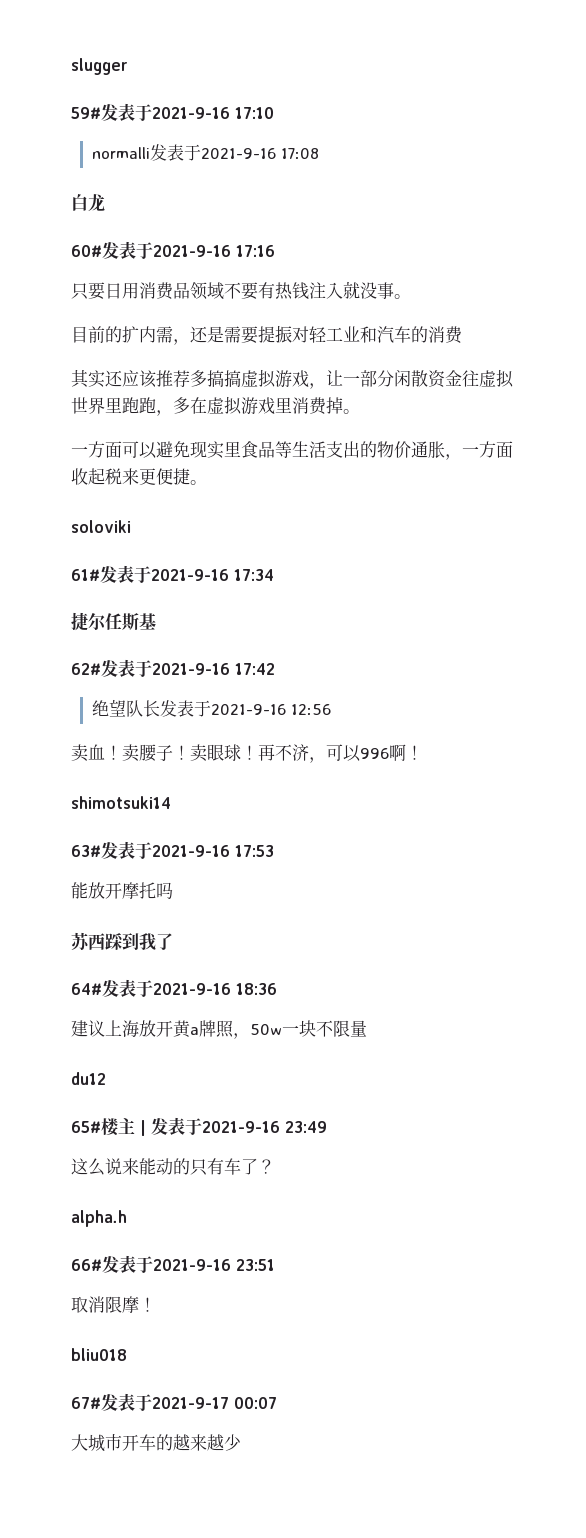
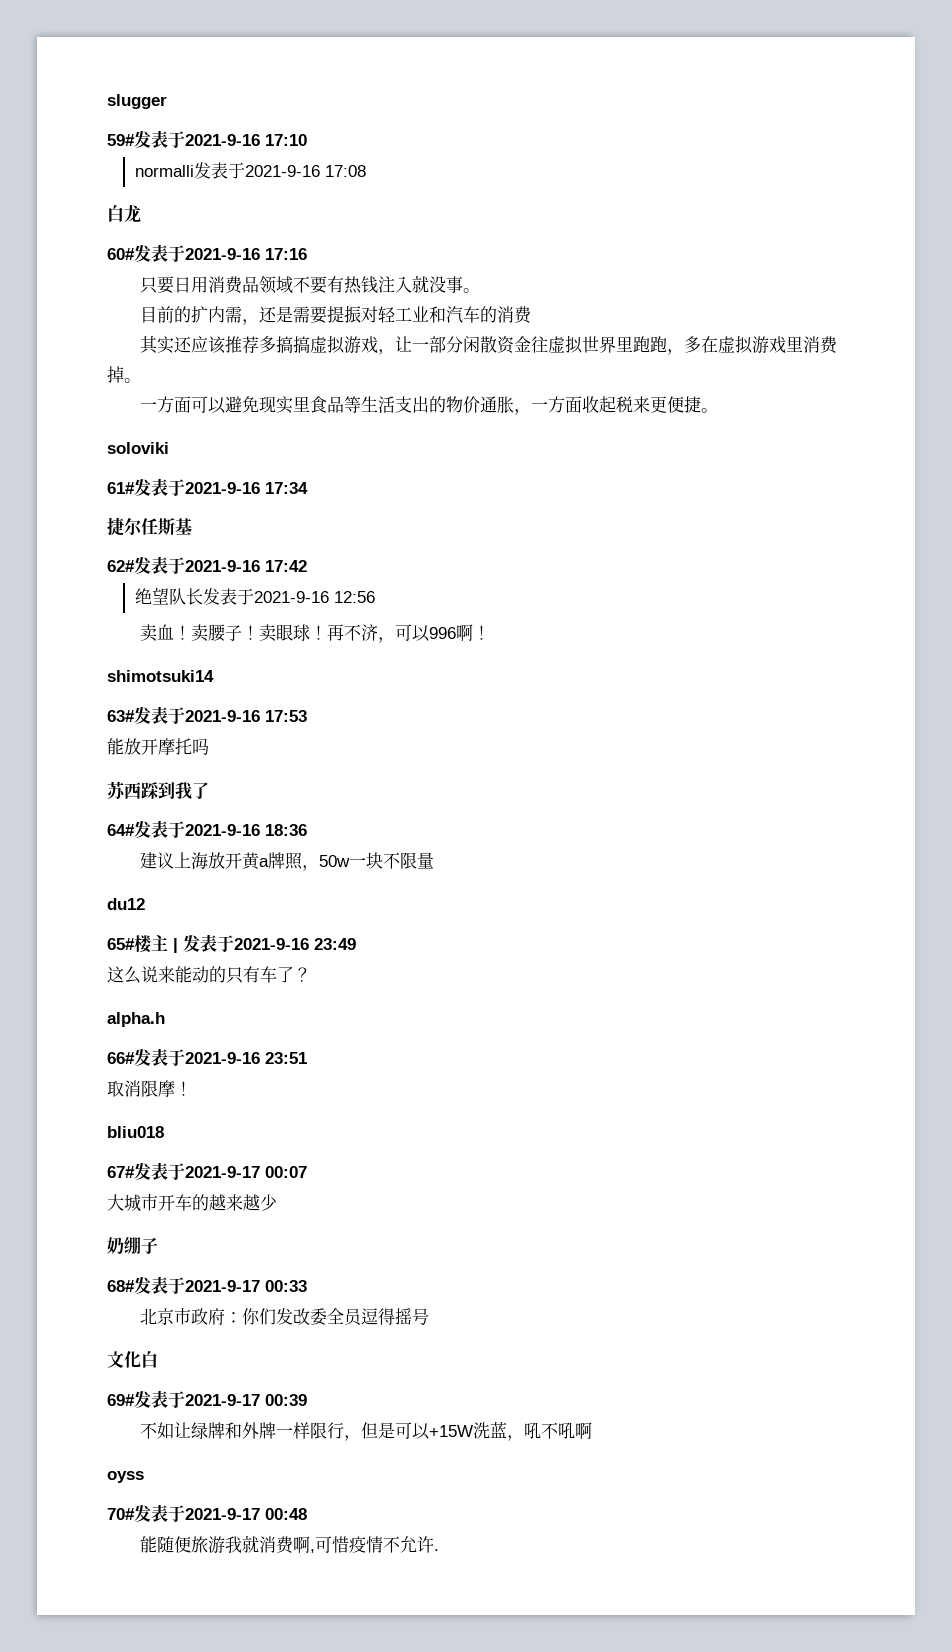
+ 奶绷子
+ 68#发表于2021-9-17 00:33
+ 北京市政府：你们发改委全员逗得摇号
+ 文化白
+ 69#发表于2021-9-17 00:39
+ 不如让绿牌和外牌一样限行，但是可以+15W洗蓝，吼不吼啊
+ oyss
+ 70#发表于2021-9-17 00:48
+ 能随便旅游我就消费啊,可惜疫情不允许.

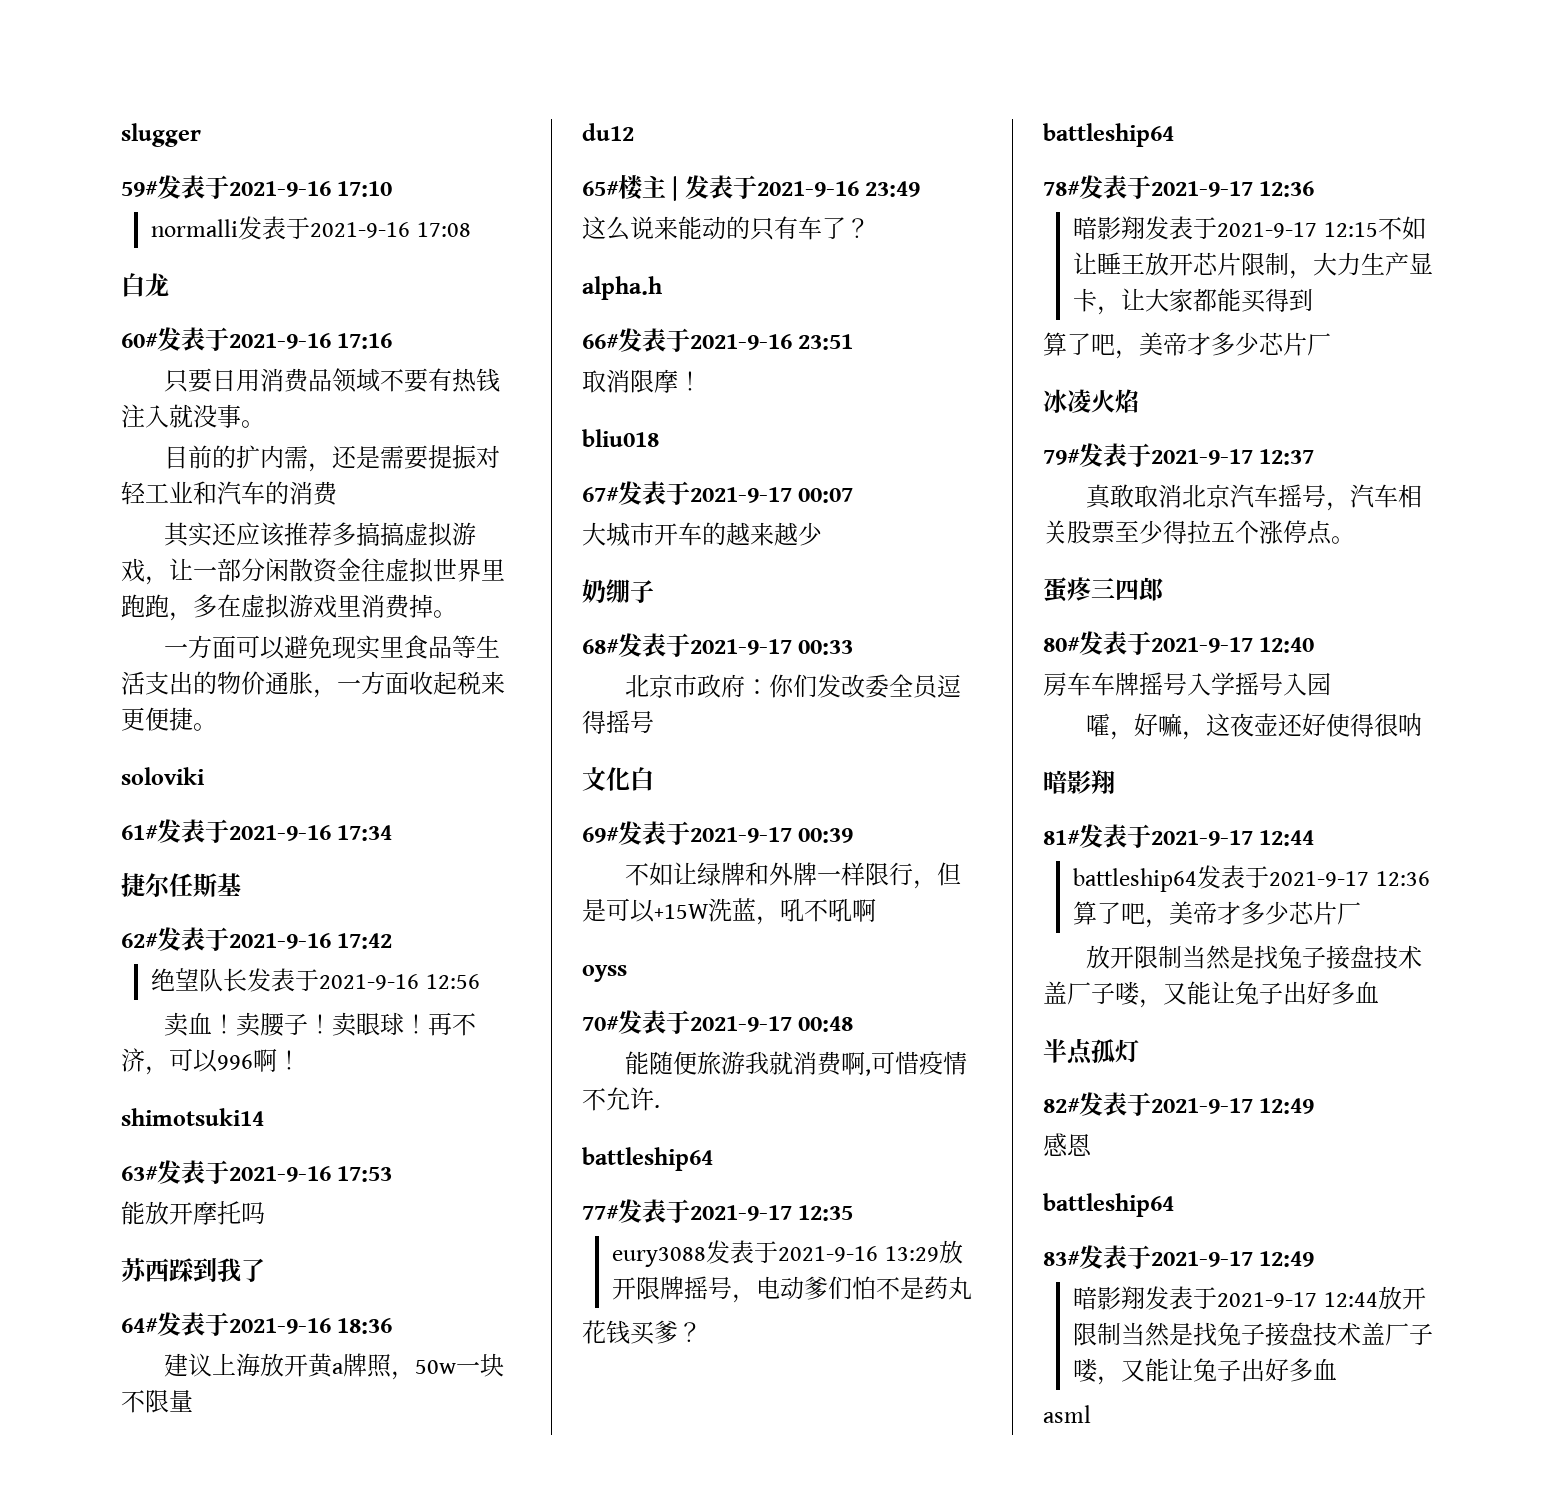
  能随便旅游我就消费啊,可惜疫情不允许.
+ battleship64
+ 77#发表于2021-9-17 12:35
+ eury3088发表于2021-9-16 13:29放开限牌摇号，电动爹们怕不是药丸
+ 花钱买爹？
+ battleship64
+ 78#发表于2021-9-17 12:36
+ 暗影翔发表于2021-9-17 12:15不如让睡王放开芯片限制，大力生产显卡，让大家都能买得到
+ 算了吧，美帝才多少芯片厂
+ 冰凌火焰
+ 79#发表于2021-9-17 12:37
+ 真敢取消北京汽车摇号，汽车相关股票至少得拉五个涨停点。
+ 蛋疼三四郎
+ 80#发表于2021-9-17 12:40
+ 房车车牌摇号入学摇号入园
+ 嚯，好嘛，这夜壶还好使得很呐
+ 暗影翔
+ 81#发表于2021-9-17 12:44
+ battleship64发表于2021-9-17 12:36算了吧，美帝才多少芯片厂
+ 放开限制当然是找兔子接盘技术盖厂子喽，又能让兔子出好多血
+ 半点孤灯
+ 82#发表于2021-9-17 12:49
+ 感恩
+ battleship64
+ 83#发表于2021-9-17 12:49
+ 暗影翔发表于2021-9-17 12:44放开限制当然是找兔子接盘技术盖厂子喽，又能让兔子出好多血
+ asml

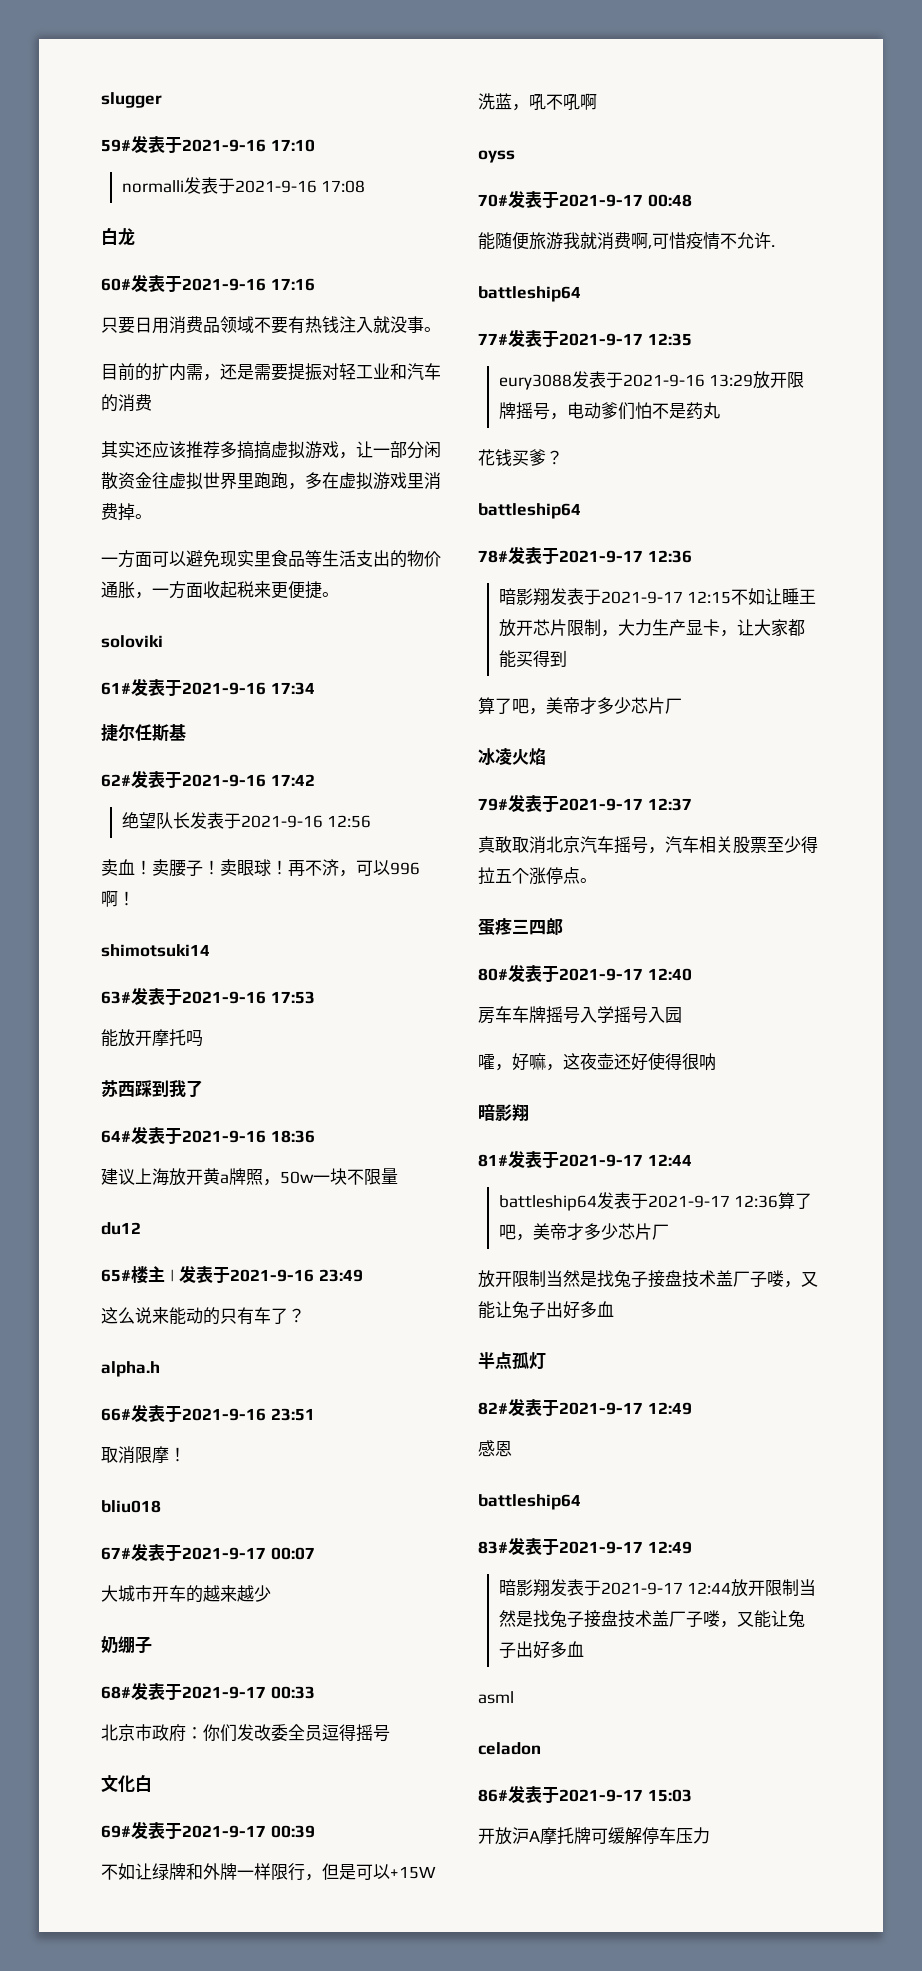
+ celadon
+ 86#发表于2021-9-17 15:03
+ 开放沪A摩托牌可缓解停车压力

